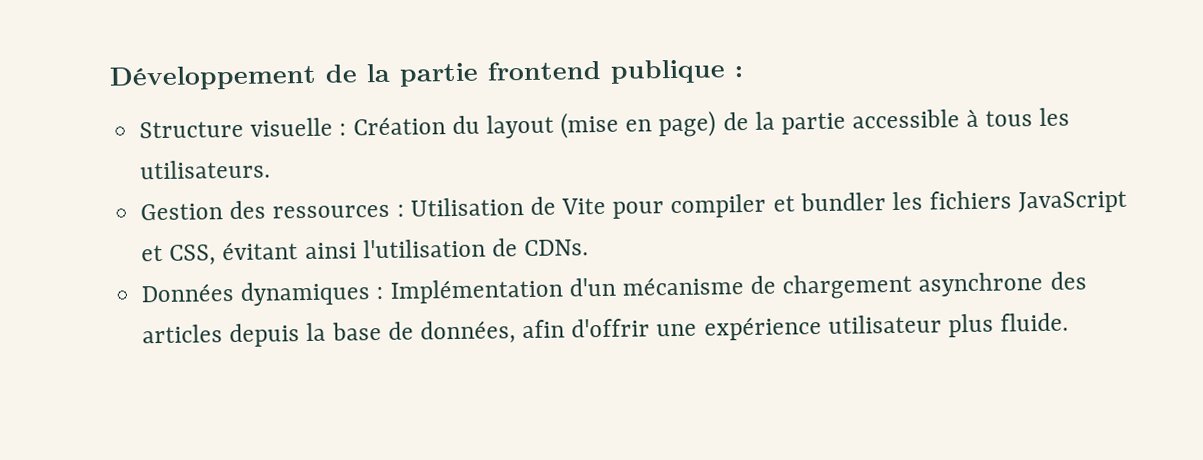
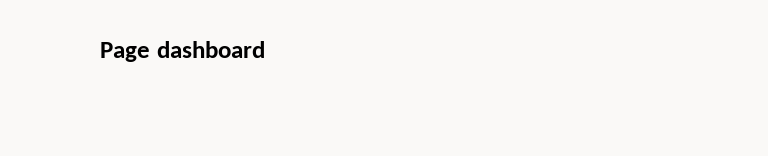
- Développement de la partie frontend publique :
- Structure visuelle : Création du layout (mise en page) de la partie accessible à tous les utilisateurs.
- Gestion des ressources : Utilisation de Vite pour compiler et bundler les fichiers JavaScript et CSS, évitant ainsi l'utilisation de CDNs.
- Données dynamiques : Implémentation d'un mécanisme de chargement asynchrone des articles depuis la base de données, afin d'offrir une expérience utilisateur plus fluide.
+ Page dashboard

